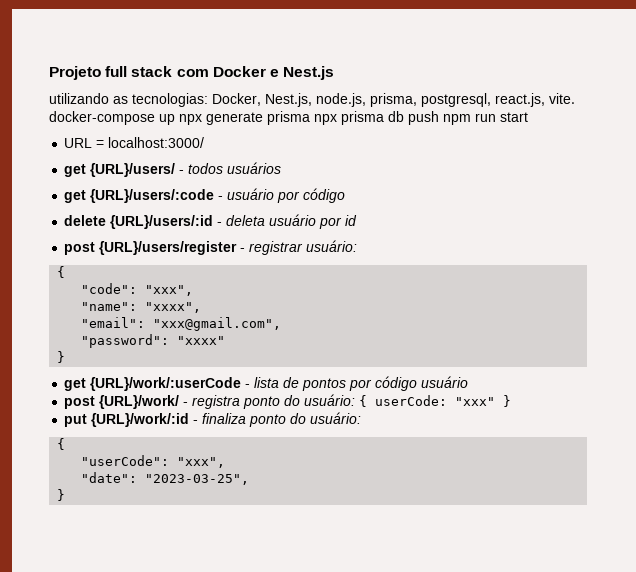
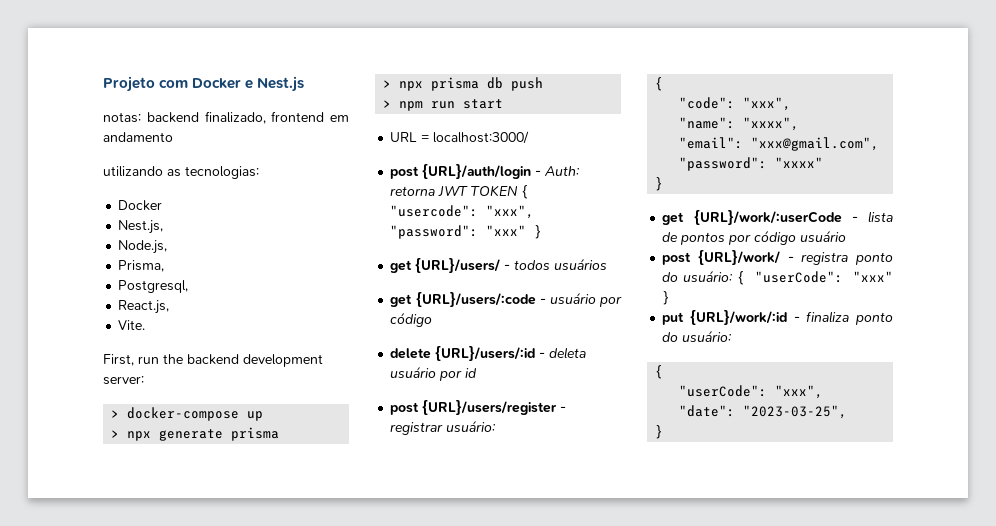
- Projeto full stack com Docker e Nest.js
+ Projeto com Docker e Nest.js
+ notas: backend finalizado, frontend em andamento
- utilizando as tecnologias: Docker, Nest.js, node.js, prisma, postgresql, react.js, vite. docker-compose up npx generate prisma npx prisma db push npm run start
+ utilizando as tecnologias:
+ Docker
+ Nest.js,
+ Node.js,
+ Prisma,
+ Postgresql,
+ React.js,
+ Vite.
+ First, run the backend development server:
+ > docker-compose up
+ > npx generate prisma
+ > npx prisma db push
+ > npm run start
+ post {URL}/auth/login - Auth: retorna JWT TOKEN { "usercode": "xxx", "password": "xxx" }
- post {URL}/work/ - registra ponto do usuário: { userCode: "xxx" }
+ post {URL}/work/ - registra ponto do usuário: { "userCode": "xxx" }

